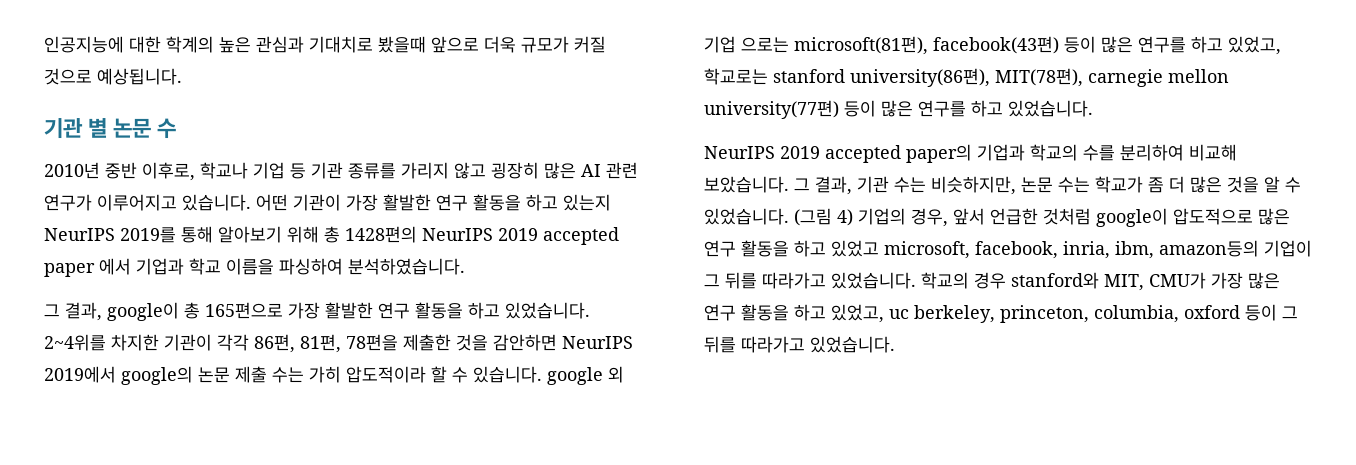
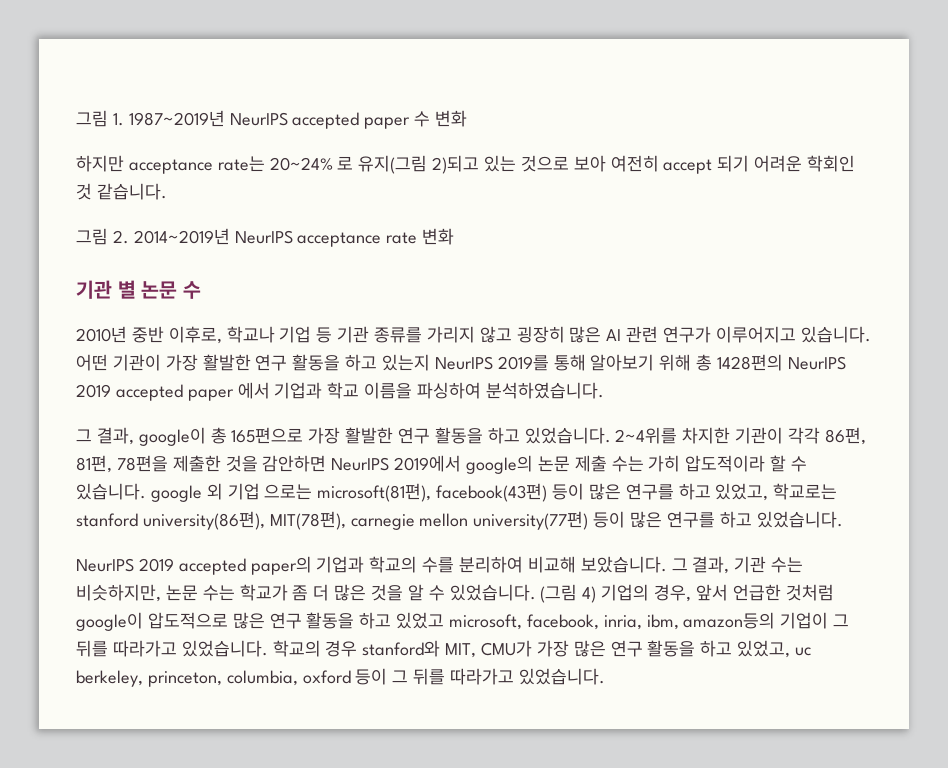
- 인공지능에 대한 학계의 높은 관심과 기대치로 봤을때 앞으로 더욱 규모가 커질 것으로 예상됩니다.
+ 그림 1. 1987~2019년 NeurIPS accepted paper 수 변화
+ 하지만 acceptance rate는 20~24% 로 유지(그림 2)되고 있는 것으로 보아 여전히 accept 되기 어려운 학회인 것 같습니다.
+ 그림 2. 2014~2019년 NeurIPS acceptance rate 변화

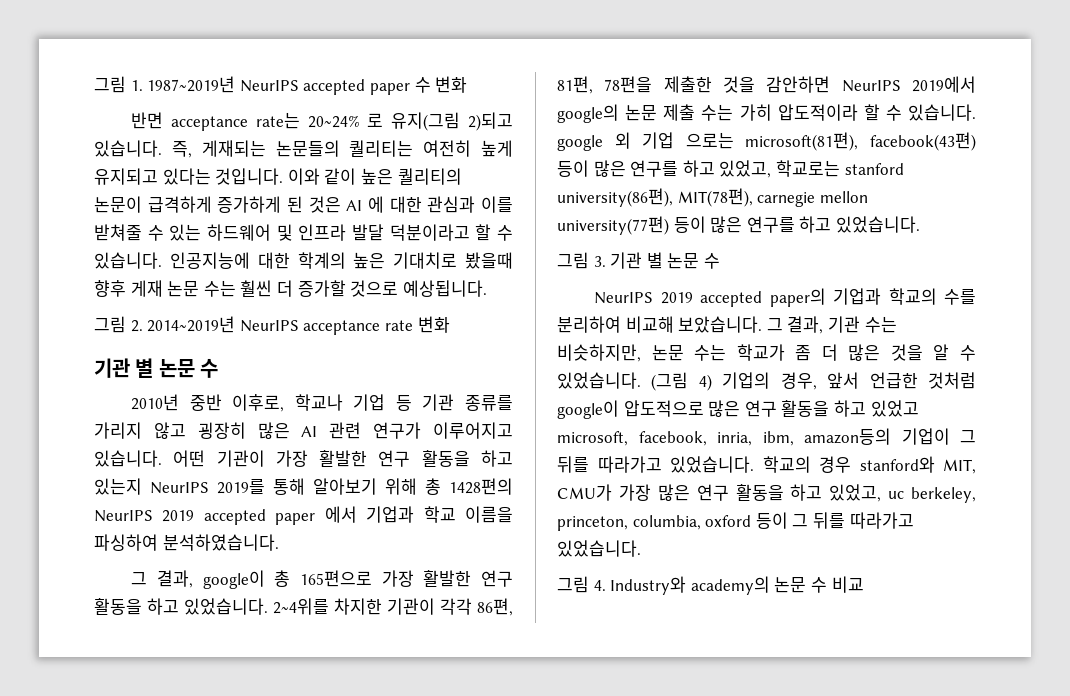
- 하지만 acceptance rate는 20~24% 로 유지(그림 2)되고 있는 것으로 보아 여전히 accept 되기 어려운 학회인 것 같습니다.
+ 반면 acceptance rate는 20~24% 로 유지(그림 2)되고 있습니다. 즉, 게재되는 논문들의 퀄리티는 여전히 높게 유지되고 있다는 것입니다. 이와 같이 높은 퀄리티의 논문이 급격하게 증가하게 된 것은 AI 에 대한 관심과 이를 받쳐줄 수 있는 하드웨어 및 인프라 발달 덕분이라고 할 수 있습니다. 인공지능에 대한 학계의 높은 기대치로 봤을때 향후 게재 논문 수는 훨씬 더 증가할 것으로 예상됩니다.
+ 그림 3. 기관 별 논문 수
+ 그림 4. Industry와 academy의 논문 수 비교

